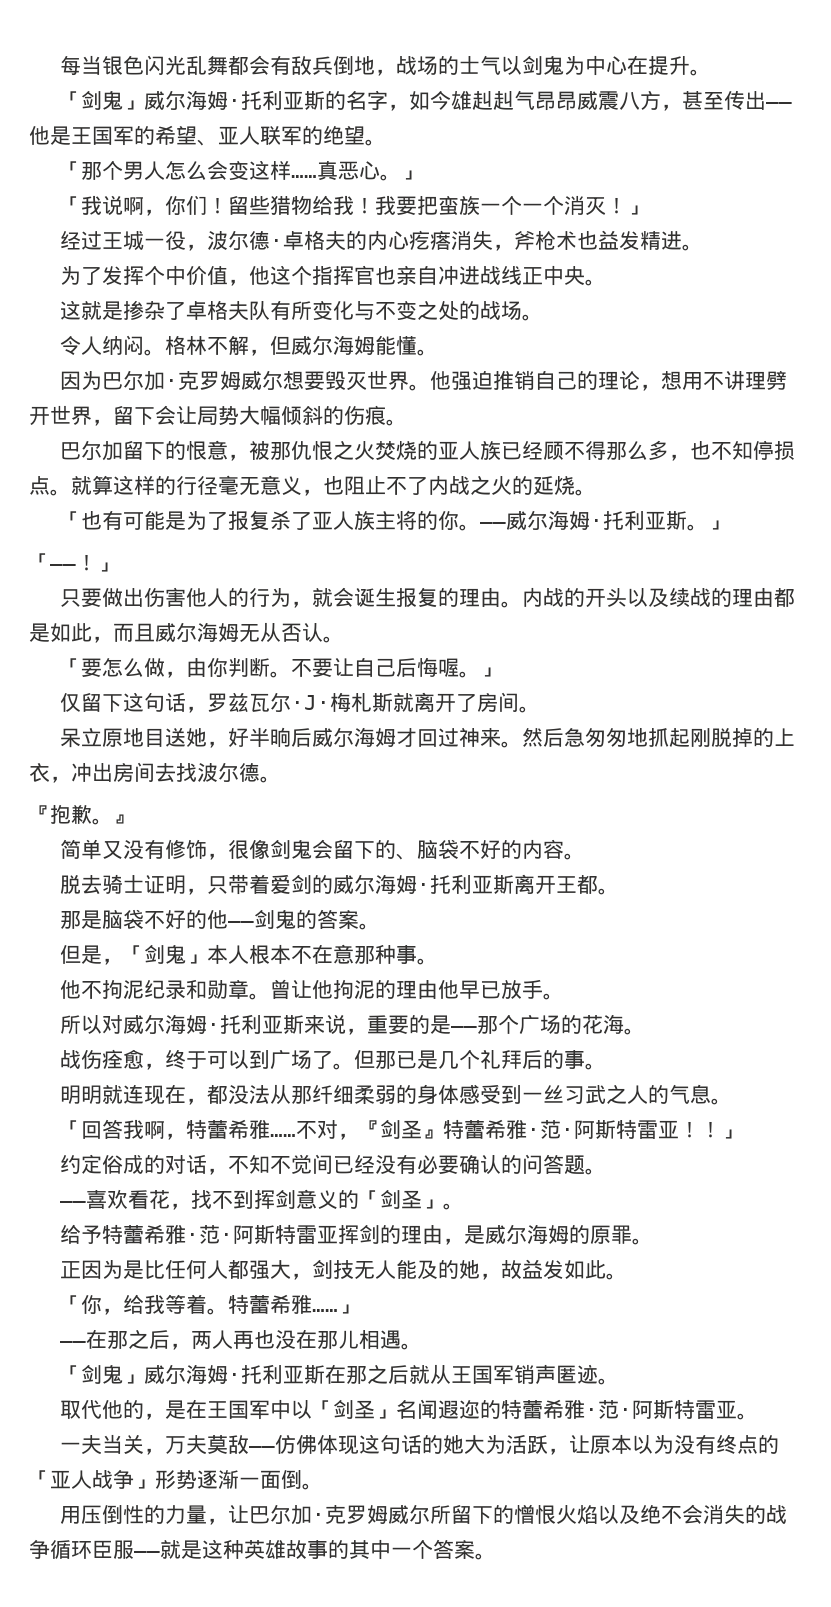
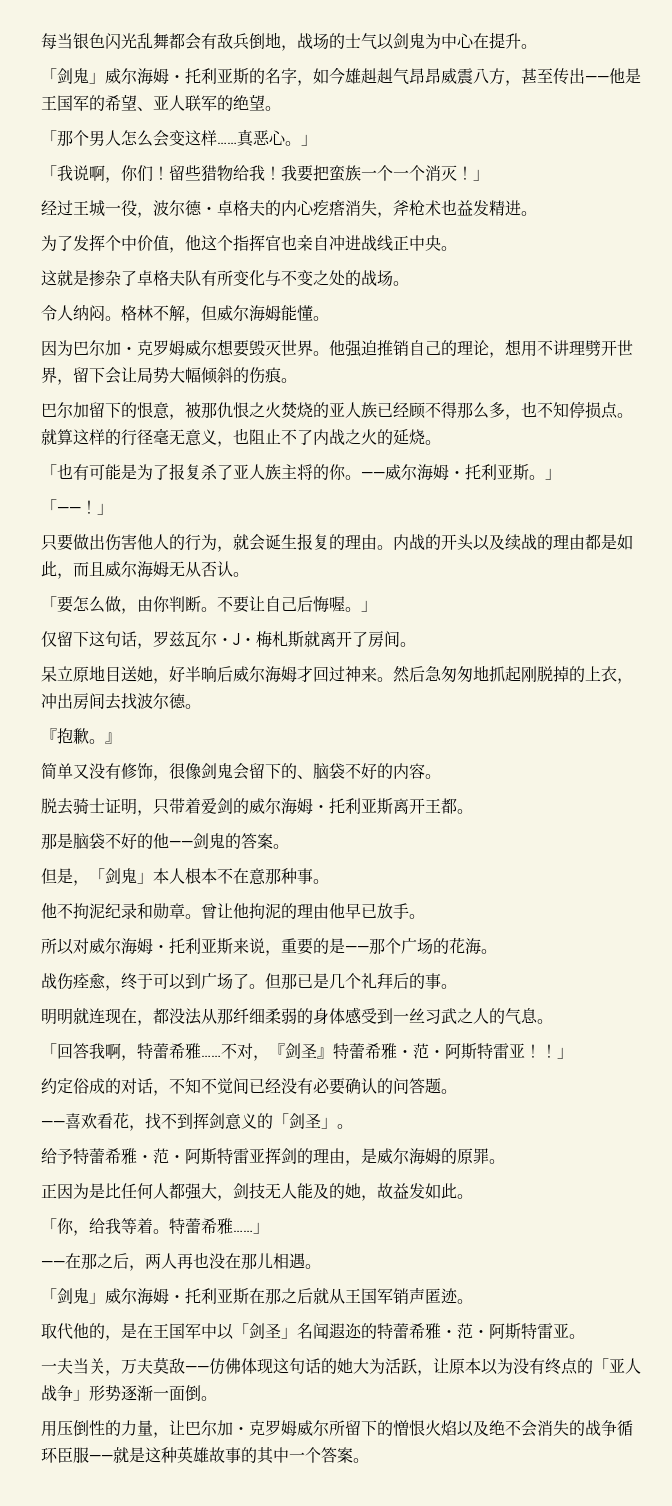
- 「剑鬼」威尔海姆·托利亚斯的名字，如今雄赳赳气昂昂威震八方，甚至传出——他是王国军的希望、亚人联军的绝望。
+ 「剑鬼」威尔海姆・托利亚斯的名字，如今雄赳赳气昂昂威震八方，甚至传出——他是王国军的希望、亚人联军的绝望。
- 经过王城一役，波尔德·卓格夫的内心疙瘩消失，斧枪术也益发精进。
+ 经过王城一役，波尔德・卓格夫的内心疙瘩消失，斧枪术也益发精进。
- 因为巴尔加·克罗姆威尔想要毁灭世界。
+ 因为巴尔加・克罗姆威尔想要毁灭世界。
- ——威尔海姆·托利亚斯。」
+ ——威尔海姆・托利亚斯。」
- 仅留下这句话，罗兹瓦尔·J·梅札斯就离开了房间。
+ 仅留下这句话，罗兹瓦尔・J・梅札斯就离开了房间。
- 脱去骑士证明，只带着爱剑的威尔海姆·托利亚斯离开王都。
+ 脱去骑士证明，只带着爱剑的威尔海姆・托利亚斯离开王都。
- 所以对威尔海姆·托利亚斯来说，重要的是——那个广场的花海。
+ 所以对威尔海姆・托利亚斯来说，重要的是——那个广场的花海。
- 不对，『剑圣』特蕾希雅·范·阿斯特雷亚！
+ 不对，『剑圣』特蕾希雅・范・阿斯特雷亚！
- 给予特蕾希雅·范·阿斯特雷亚挥剑的理由，是威尔海姆的原罪。
+ 给予特蕾希雅・范・阿斯特雷亚挥剑的理由，是威尔海姆的原罪。
- 「剑鬼」威尔海姆·托利亚斯在那之后就从王国军销声匿迹。
+ 「剑鬼」威尔海姆・托利亚斯在那之后就从王国军销声匿迹。
- 取代他的，是在王国军中以「剑圣」名闻遐迩的特蕾希雅·范·阿斯特雷亚。
+ 取代他的，是在王国军中以「剑圣」名闻遐迩的特蕾希雅・范・阿斯特雷亚。
- 用压倒性的力量，让巴尔加·克罗姆威尔所留下的憎恨火焰以及绝不会消失的战争循环臣服——就是这种英雄故事的其中一个答案。
+ 用压倒性的力量，让巴尔加・克罗姆威尔所留下的憎恨火焰以及绝不会消失的战争循环臣服——就是这种英雄故事的其中一个答案。

